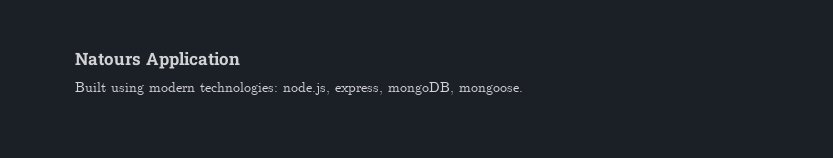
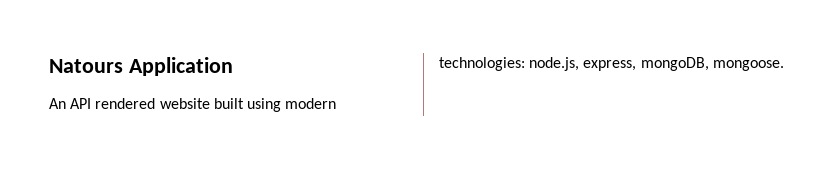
- Built using modern technologies: node.js, express, mongoDB, mongoose.
+ An API rendered website built using modern technologies: node.js, express, mongoDB, mongoose.

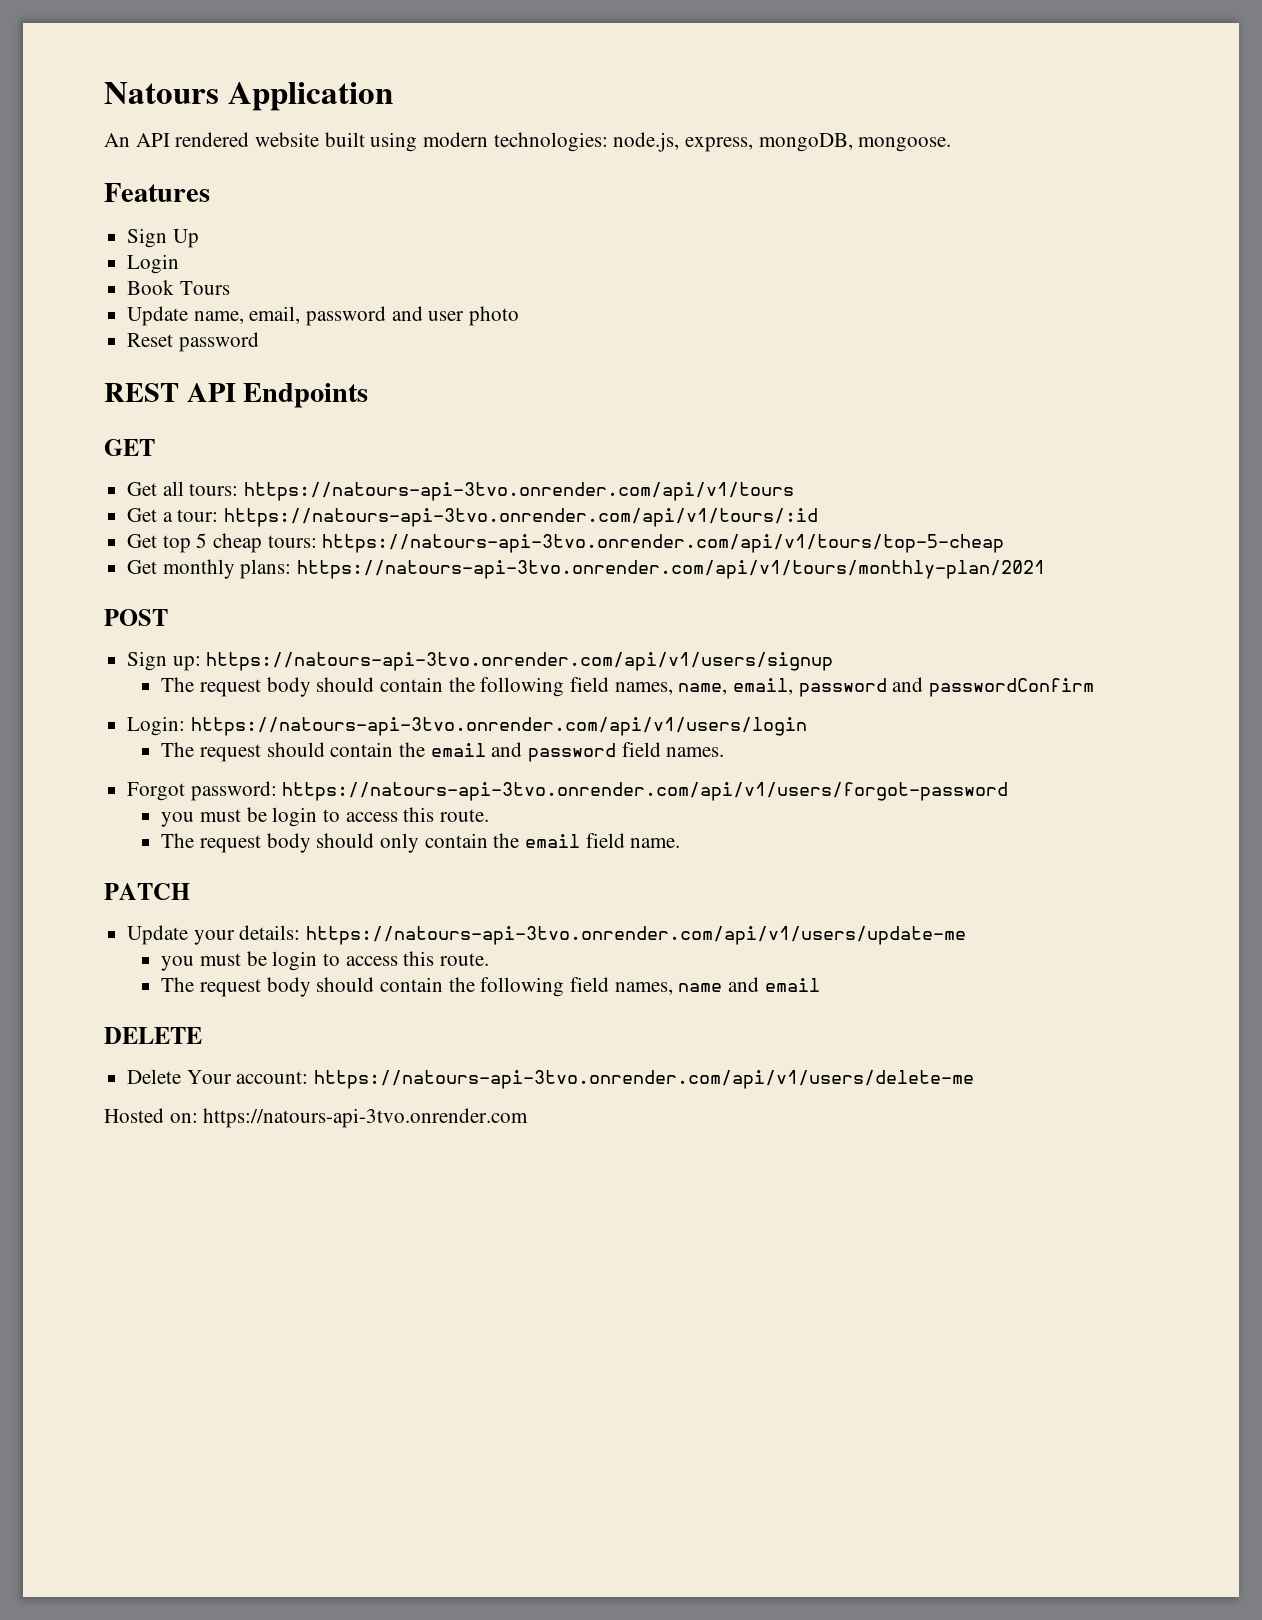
+ Features
+ Sign Up
+ Login
+ Book Tours
+ Update name, email, password and user photo
+ Reset password
+ REST API Endpoints
+ GET
+ Get all tours: https://natours-api-3tvo.onrender.com/api/v1/tours
+ Get a tour: https://natours-api-3tvo.onrender.com/api/v1/tours/:id
+ Get top 5 cheap tours: https://natours-api-3tvo.onrender.com/api/v1/tours/top-5-cheap
+ Get monthly plans: https://natours-api-3tvo.onrender.com/api/v1/tours/monthly-plan/2021
+ POST
+ Sign up: https://natours-api-3tvo.onrender.com/api/v1/users/signup
+ The request body should contain the following field names, name, email, password and passwordConfirm
+ Login: https://natours-api-3tvo.onrender.com/api/v1/users/login
+ The request should contain the email and password field names.
+ Forgot password: https://natours-api-3tvo.onrender.com/api/v1/users/forgot-password
+ you must be login to access this route.
+ The request body should only contain the email field name.
+ PATCH
+ Update your details: https://natours-api-3tvo.onrender.com/api/v1/users/update-me
+ you must be login to access this route.
+ The request body should contain the following field names, name and email
+ DELETE
+ Delete Your account: https://natours-api-3tvo.onrender.com/api/v1/users/delete-me
+ Hosted on: https://natours-api-3tvo.onrender.com

